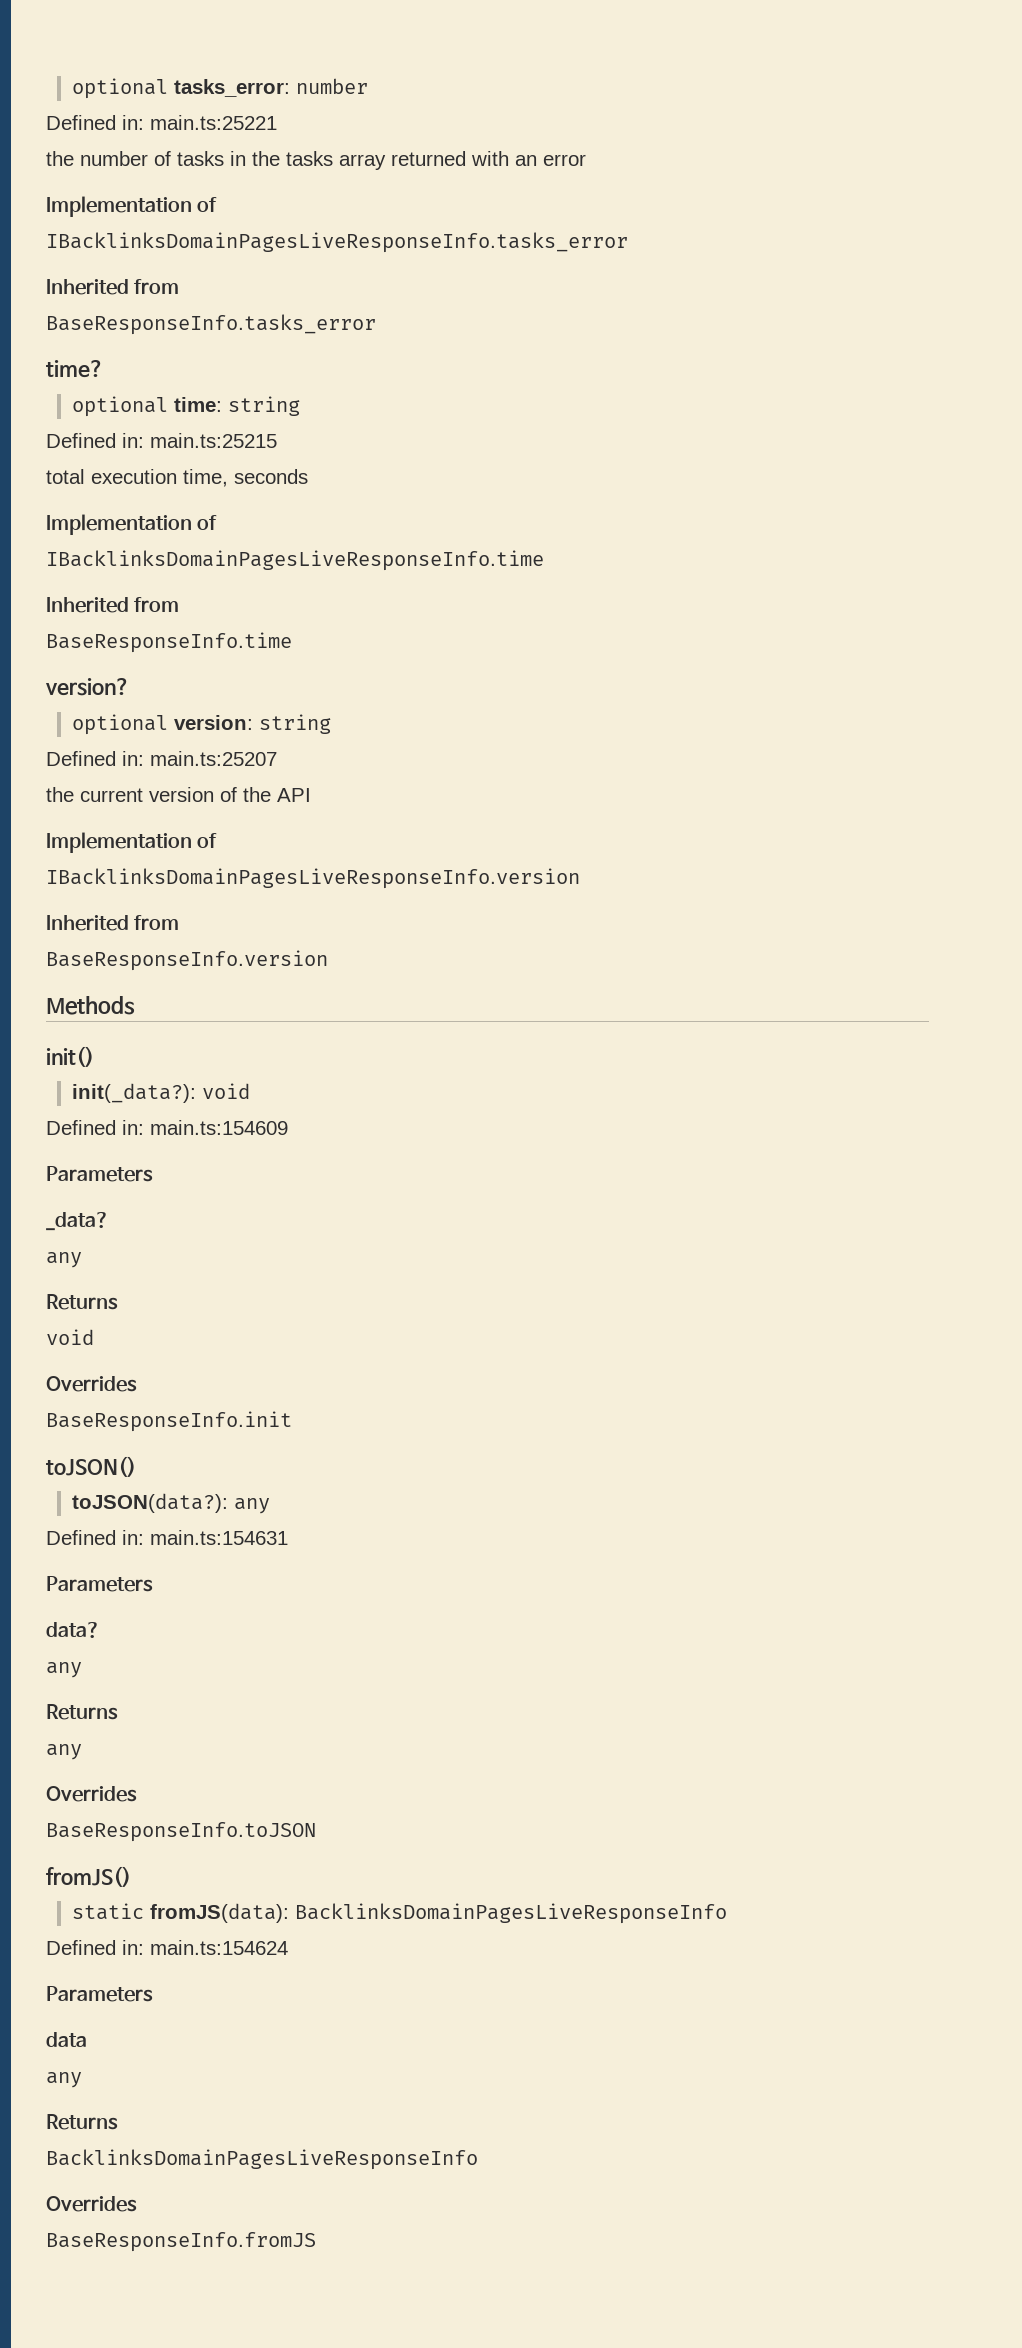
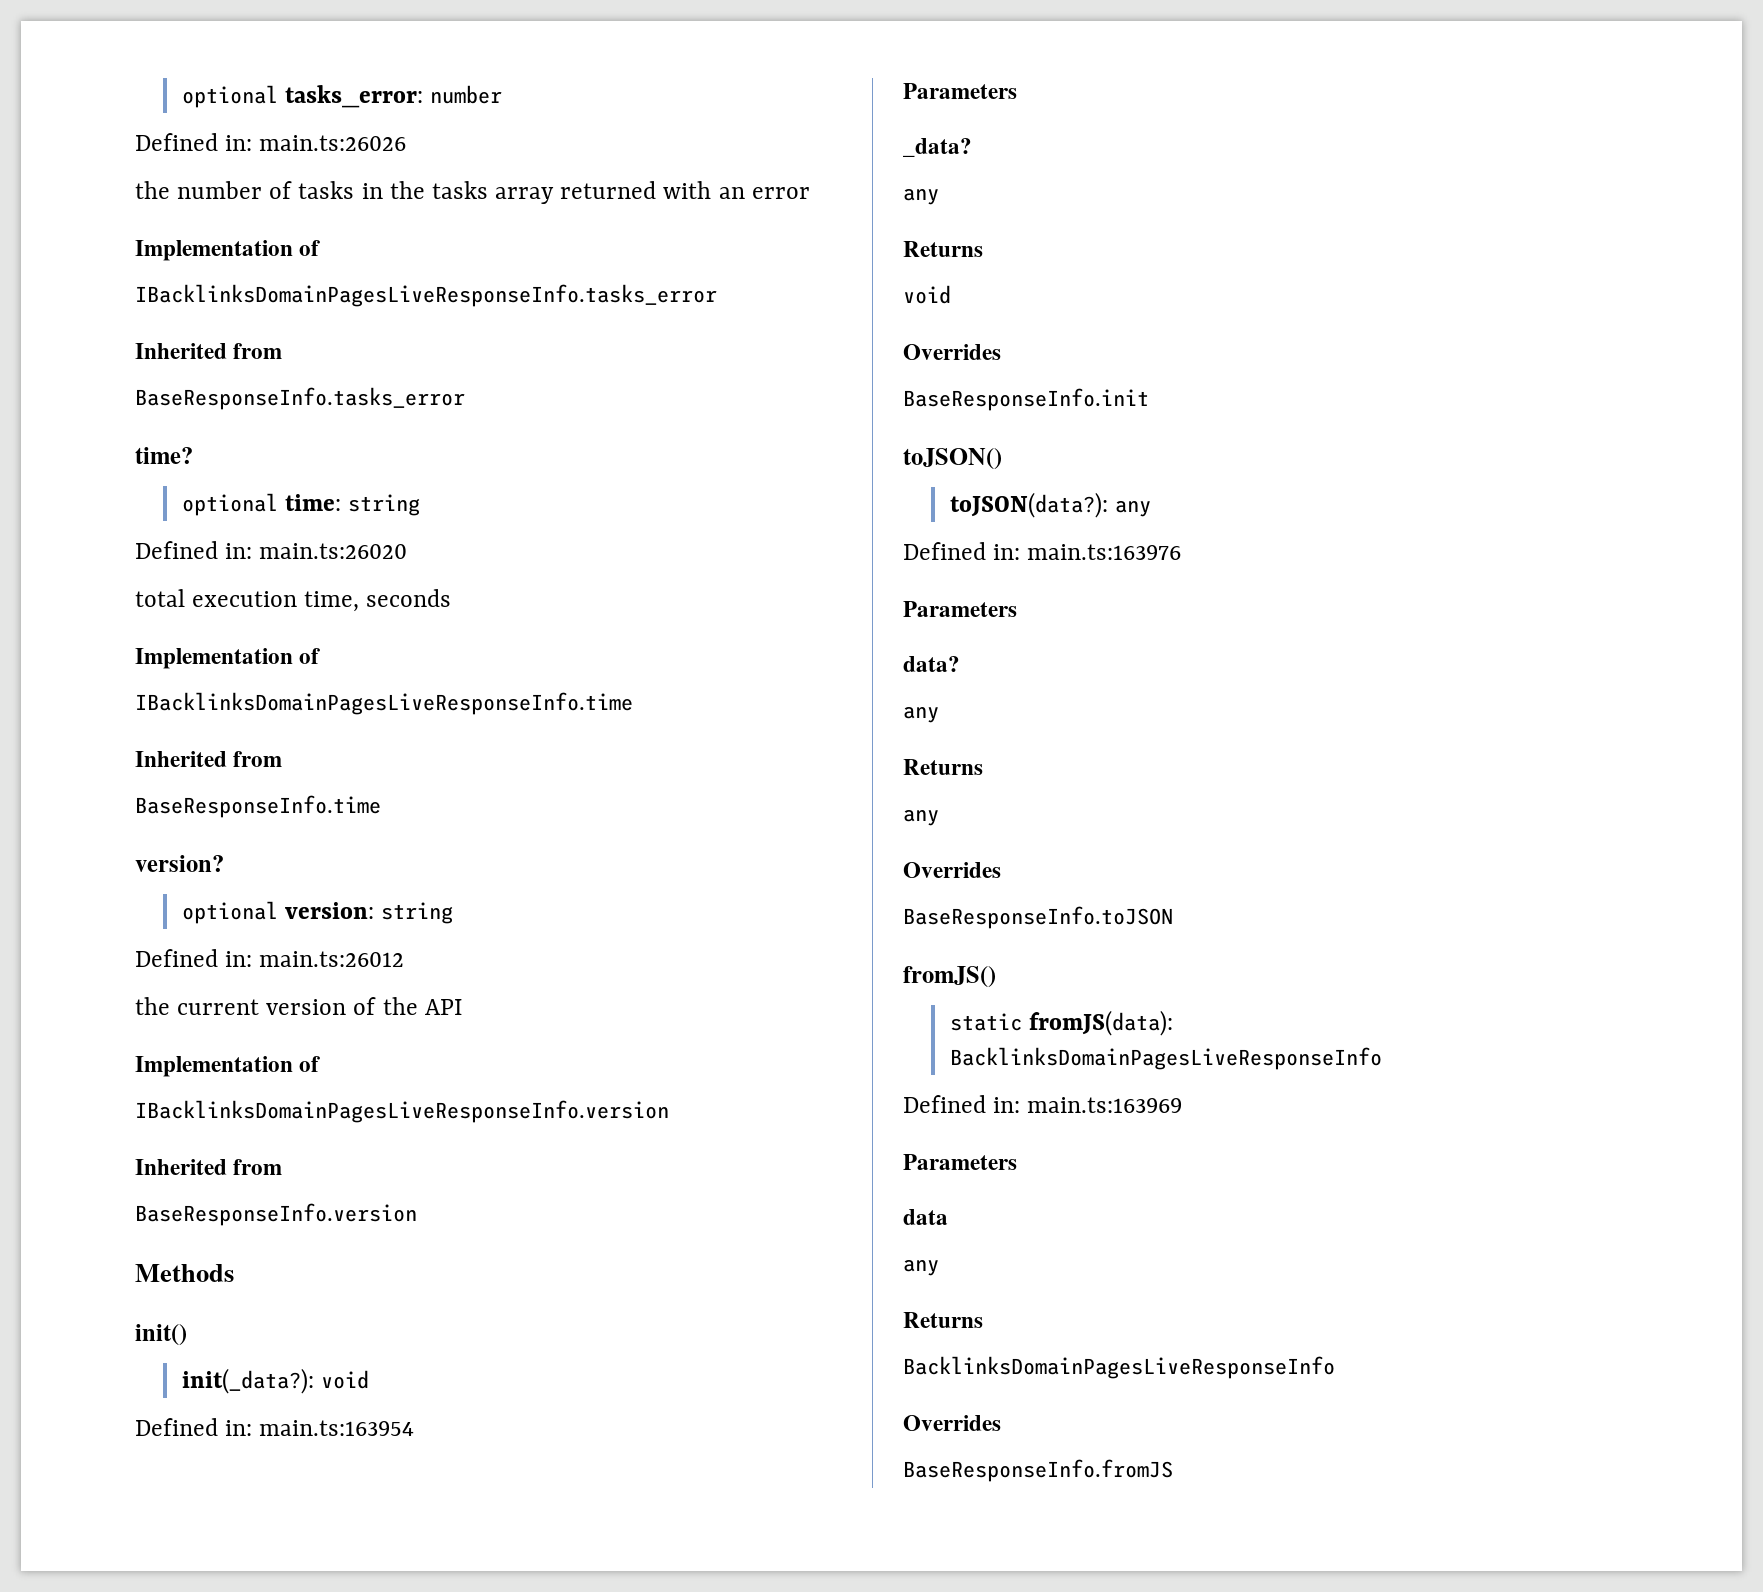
- Defined in: main.ts:25221
+ Defined in: main.ts:26026
- Defined in: main.ts:25215
+ Defined in: main.ts:26020
- Defined in: main.ts:25207
+ Defined in: main.ts:26012
- Defined in: main.ts:154609
+ Defined in: main.ts:163954
- Defined in: main.ts:154631
+ Defined in: main.ts:163976
- Defined in: main.ts:154624
+ Defined in: main.ts:163969

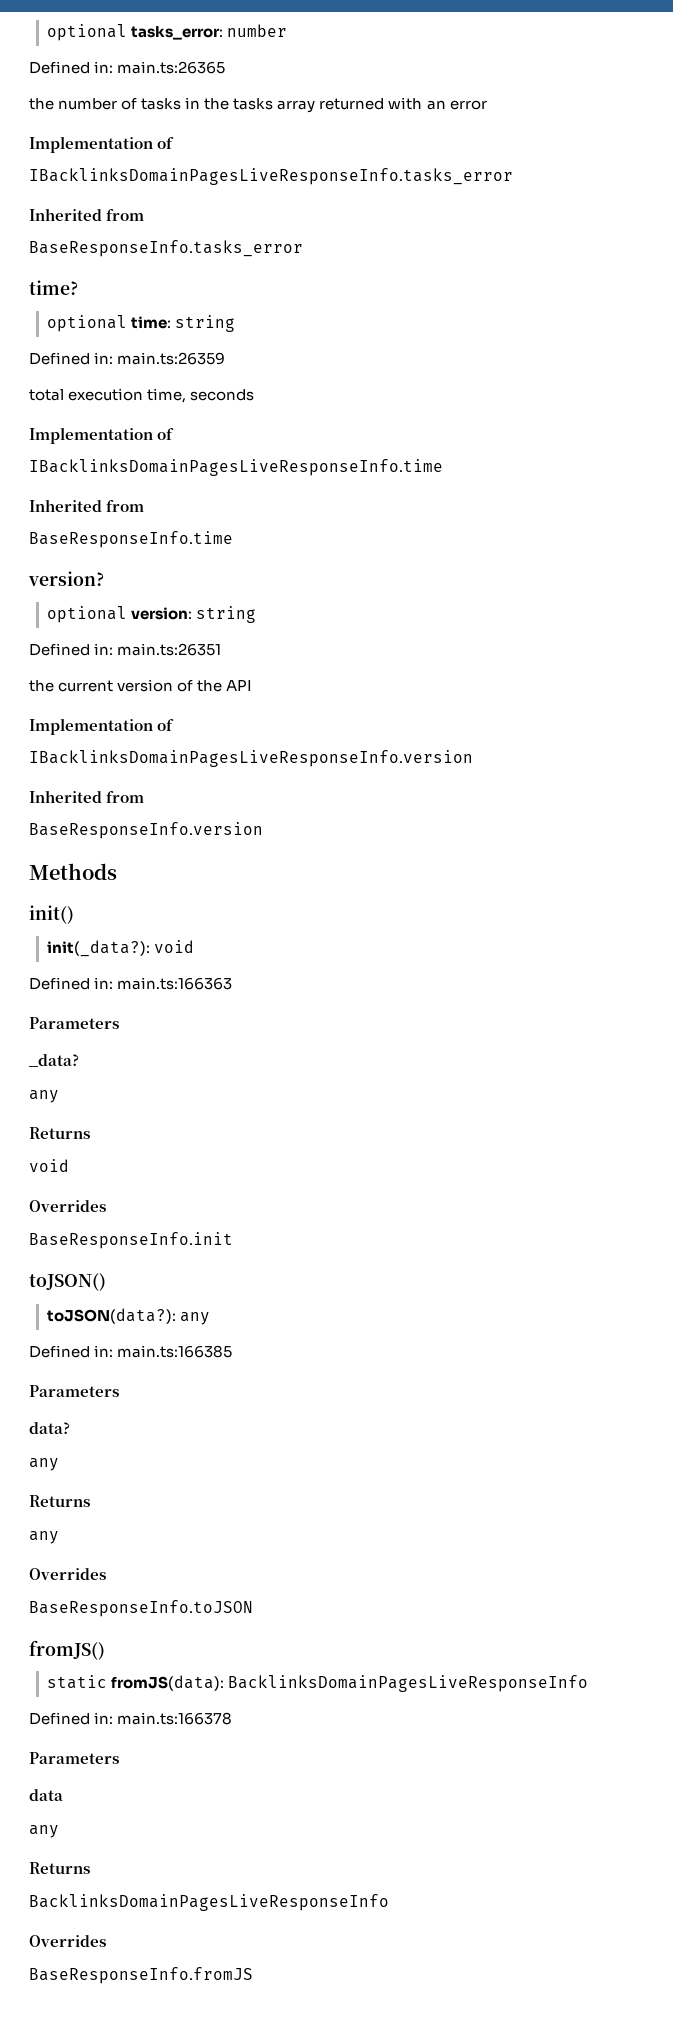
- Defined in: main.ts:26026
+ Defined in: main.ts:26365
- Defined in: main.ts:26020
+ Defined in: main.ts:26359
- Defined in: main.ts:26012
+ Defined in: main.ts:26351
- Defined in: main.ts:163954
+ Defined in: main.ts:166363
- Defined in: main.ts:163976
+ Defined in: main.ts:166385
- Defined in: main.ts:163969
+ Defined in: main.ts:166378

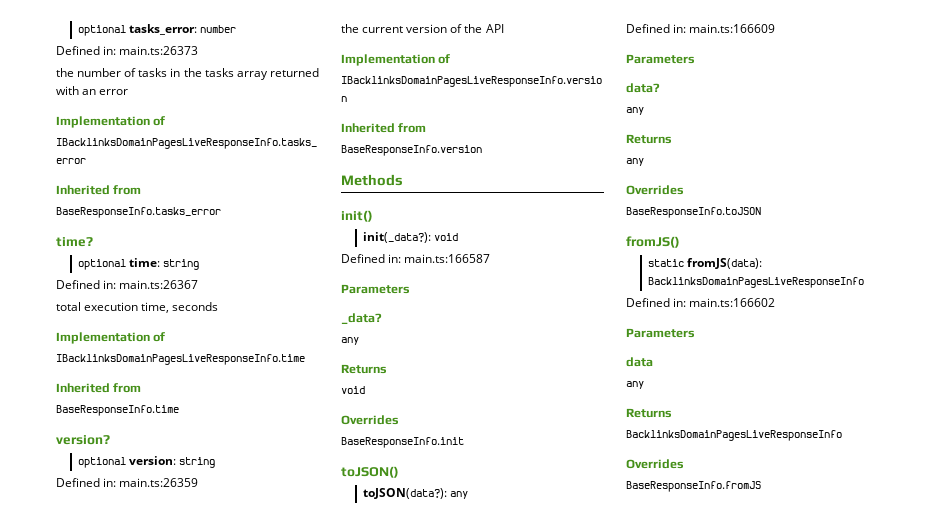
- Defined in: main.ts:26365
+ Defined in: main.ts:26373
- Defined in: main.ts:26359
+ Defined in: main.ts:26367
- Defined in: main.ts:26351
+ Defined in: main.ts:26359
- Defined in: main.ts:166363
+ Defined in: main.ts:166587
- Defined in: main.ts:166385
+ Defined in: main.ts:166609
- Defined in: main.ts:166378
+ Defined in: main.ts:166602

